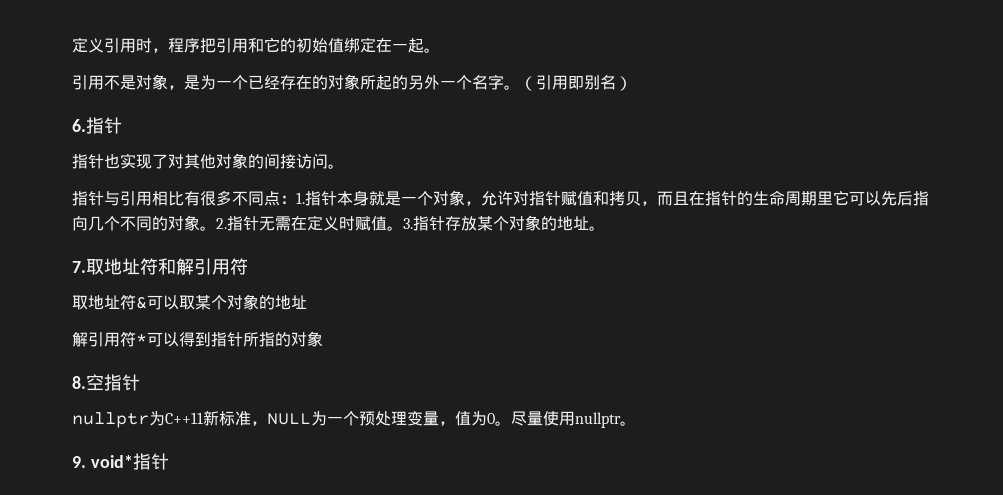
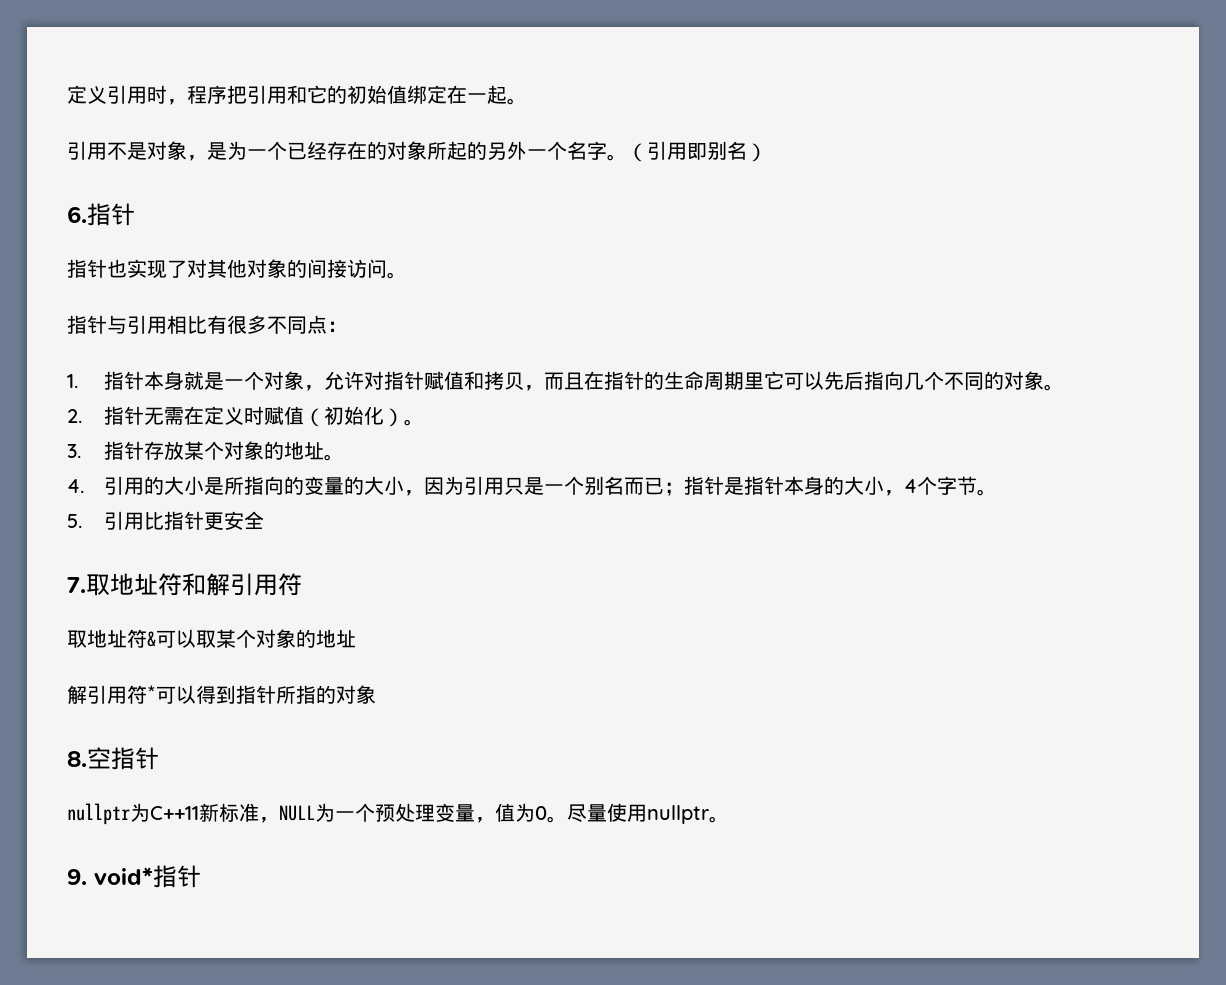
- 指针与引用相比有很多不同点：1.指针本身就是一个对象，允许对指针赋值和拷贝，而且在指针的生命周期里它可以先后指向几个不同的对象。2.指针无需在定义时赋值。3.指针存放某个对象的地址。
+ 指针与引用相比有很多不同点：
+ 1.指针本身就是一个对象，允许对指针赋值和拷贝，而且在指针的生命周期里它可以先后指向几个不同的对象。
+ 2.指针无需在定义时赋值（初始化）。
+ 3.指针存放某个对象的地址。
+ 4.引用的大小是所指向的变量的大小，因为引用只是一个别名而已；指针是指针本身的大小，4个字节。
+ 5.引用比指针更安全

